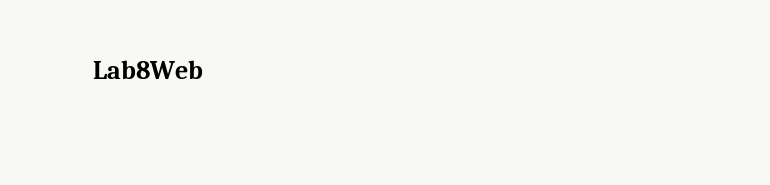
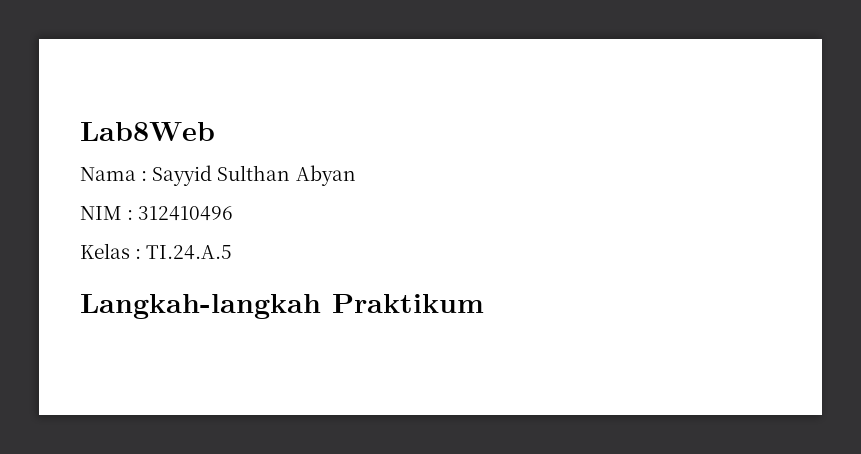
+ Nama : Sayyid Sulthan Abyan
+ NIM : 312410496
+ Kelas : TI.24.A.5
+ Langkah-langkah Praktikum

